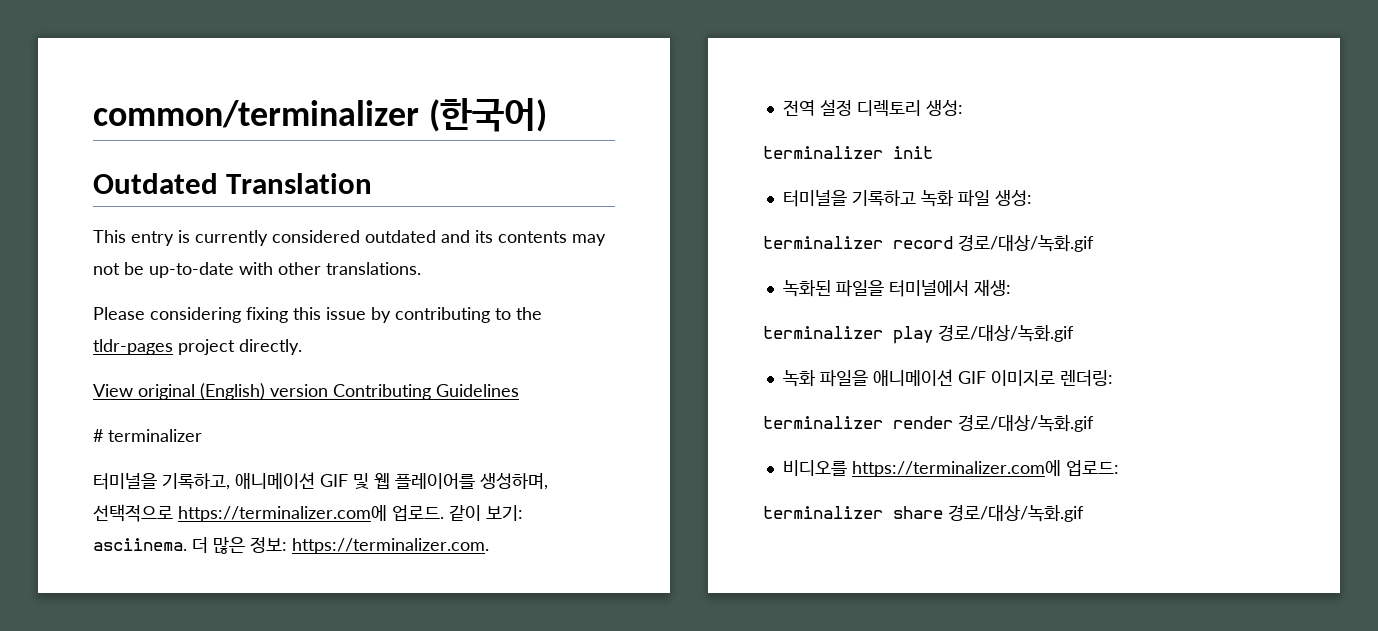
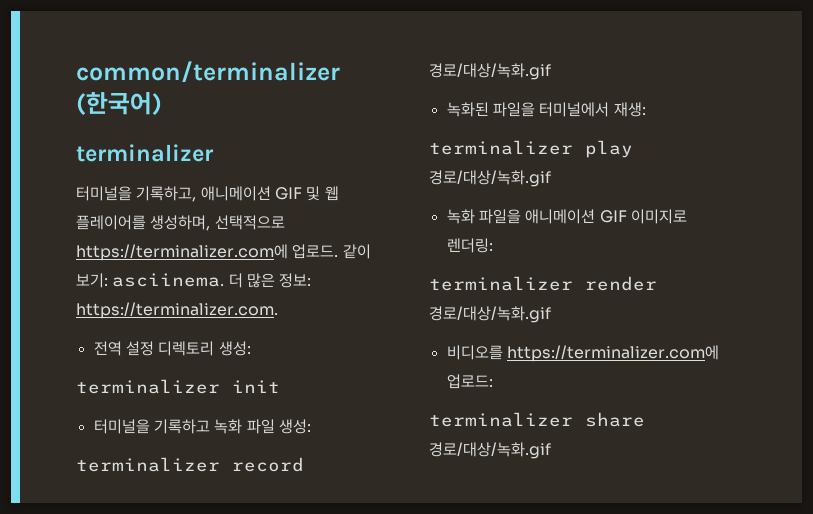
  common/terminalizer (한국어)
- Outdated Translation
- This entry is currently considered outdated and its contents may not be up-to-date with other translations.
- Please considering fixing this issue by contributing to the tldr-pages project directly.
- View original (English) version Contributing Guidelines
- # terminalizer
+ terminalizer

